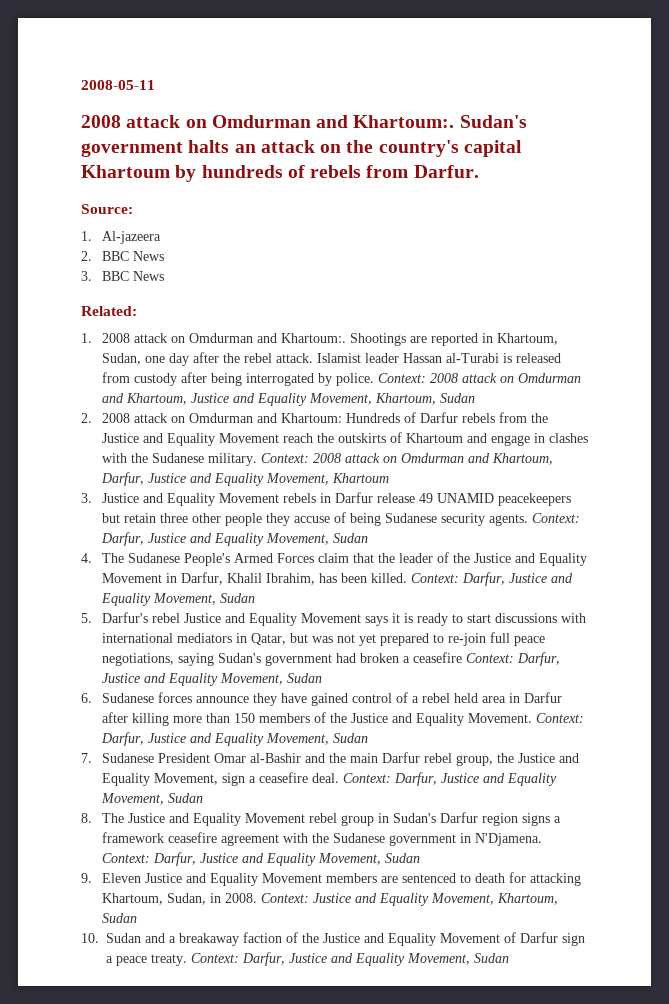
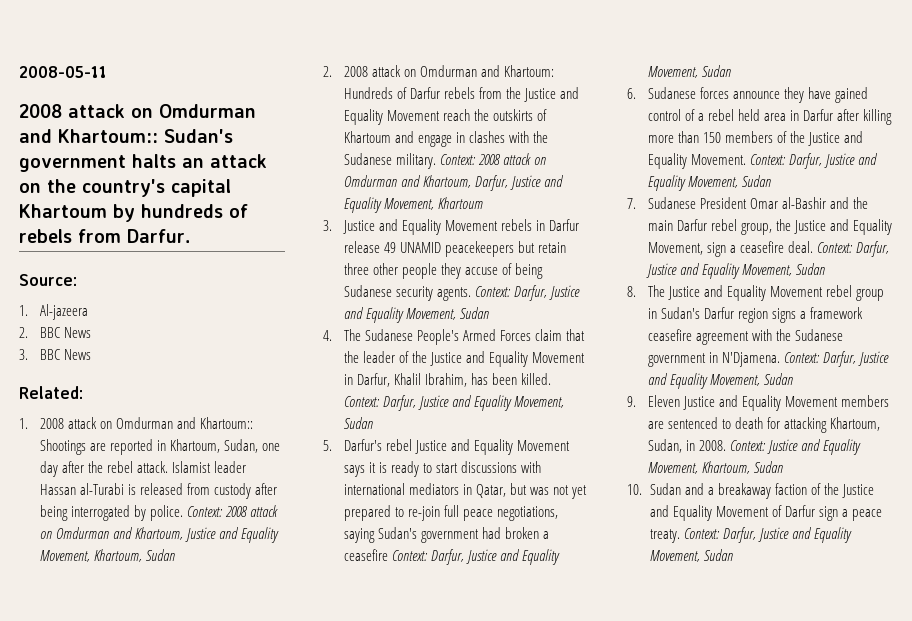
- 2008 attack on Omdurman and Khartoum:. Sudan's government halts an attack on the country's capital Khartoum by hundreds of rebels from Darfur.
+ 2008 attack on Omdurman and Khartoum:: Sudan's government halts an attack on the country's capital Khartoum by hundreds of rebels from Darfur.
- 1. 2008 attack on Omdurman and Khartoum:. Shootings are reported in Khartoum, Sudan, one day after the rebel attack.
+ 1. 2008 attack on Omdurman and Khartoum:: Shootings are reported in Khartoum, Sudan, one day after the rebel attack.

